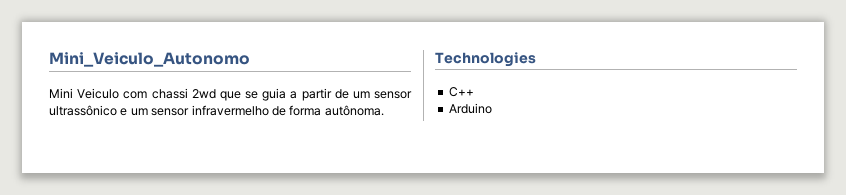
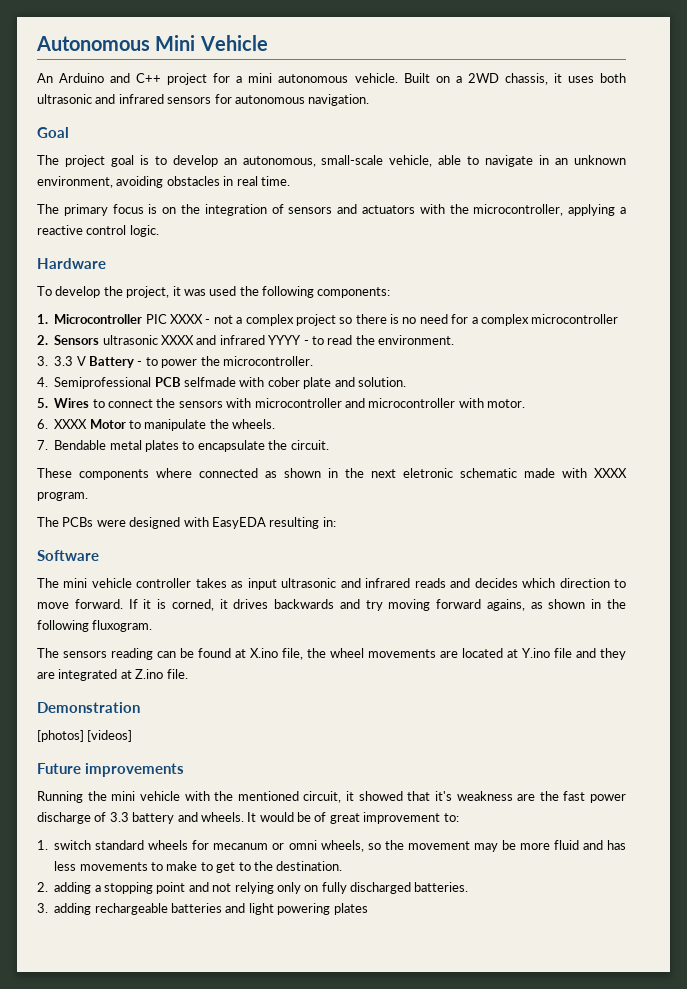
- Mini_Veiculo_Autonomo
- Mini Veiculo com chassi 2wd que se guia a partir de um sensor ultrassônico e um sensor infravermelho de forma autônoma.
- Technologies
- C++
- Arduino
+ Autonomous Mini Vehicle
+ An Arduino and C++ project for a mini autonomous vehicle. Built on a 2WD chassis, it uses both ultrasonic and infrared sensors for autonomous navigation.
+ Goal
+ The project goal is to develop an autonomous, small-scale vehicle, able to navigate in an unknown environment, avoiding obstacles in real time.
+ The primary focus is on the integration of sensors and actuators with the microcontroller, applying a reactive control logic.
+ Hardware
+ To develop the project, it was used the following components:
+ 1. Microcontroller PIC XXXX - not a complex project so there is no need for a complex microcontroller
+ 2. Sensors ultrasonic XXXX and infrared YYYY - to read the environment.
+ 3. 3.3 V Battery - to power the microcontroller.
+ 4. Semiprofessional PCB selfmade with cober plate and solution.
+ 5. Wires to connect the sensors with microcontroller and microcontroller with motor.
+ 6. XXXX Motor to manipulate the wheels.
+ 7. Bendable metal plates to encapsulate the circuit.
+ These components where connected as shown in the next eletronic schematic made with XXXX program.
+ The PCBs were designed with EasyEDA resulting in:
+ Software
+ The mini vehicle controller takes as input ultrasonic and infrared reads and decides which direction to move forward. If it is corned, it drives backwards and try moving forward agains, as shown in the following fluxogram.
+ The sensors reading can be found at X.ino file, the wheel movements are located at Y.ino file and they are integrated at Z.ino file.
+ Demonstration
+ [photos] [videos]
+ Future improvements
+ Running the mini vehicle with the mentioned circuit, it showed that it's weakness are the fast power discharge of 3.3 battery and wheels. It would be of great improvement to:
+ 1. switch standard wheels for mecanum or omni wheels, so the movement may be more fluid and has less movements to make to get to the destination.
+ 2. adding a stopping point and not relying only on fully discharged batteries.
+ 3. adding rechargeable batteries and light powering plates

